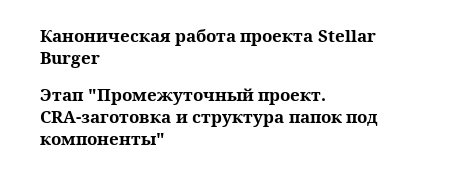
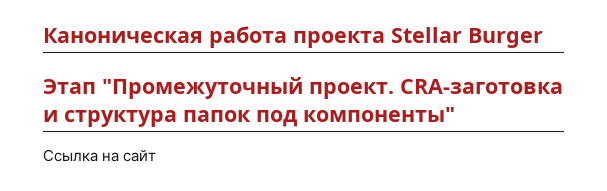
+ Ссылка на сайт

